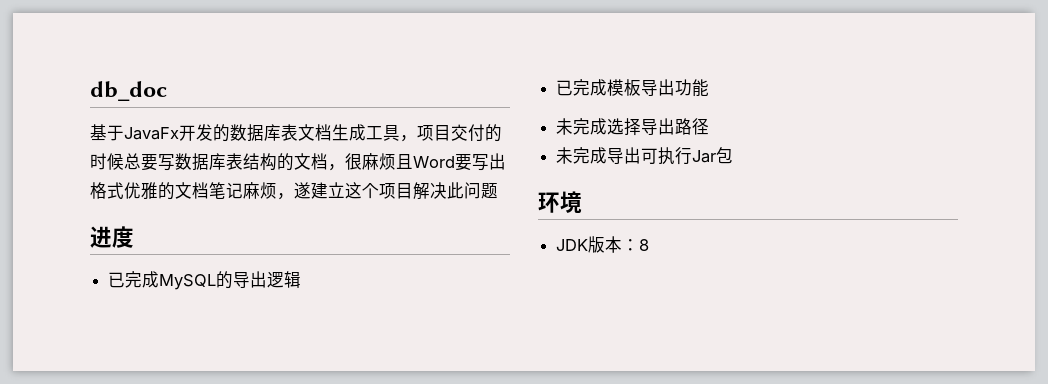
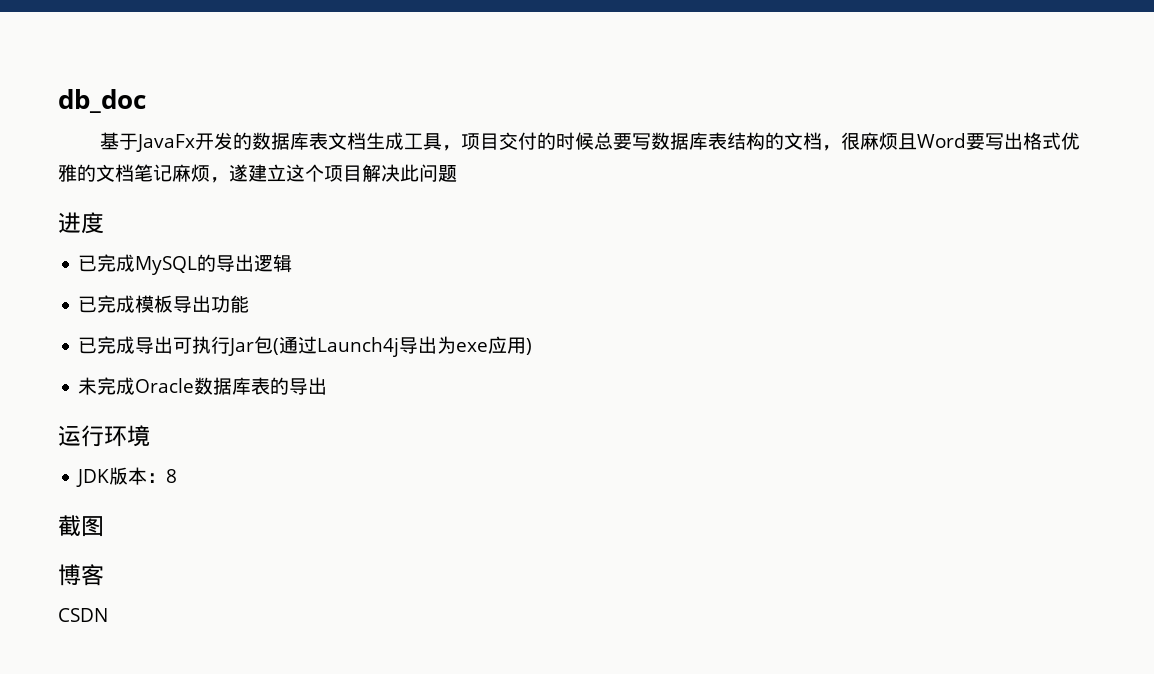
- 未完成选择导出路径
- 未完成导出可执行Jar包
- 环境
+ 已完成导出可执行Jar包(通过Launch4j导出为exe应用)
+ 未完成Oracle数据库表的导出
+ 运行环境
+ 截图
+ 博客
+ CSDN

